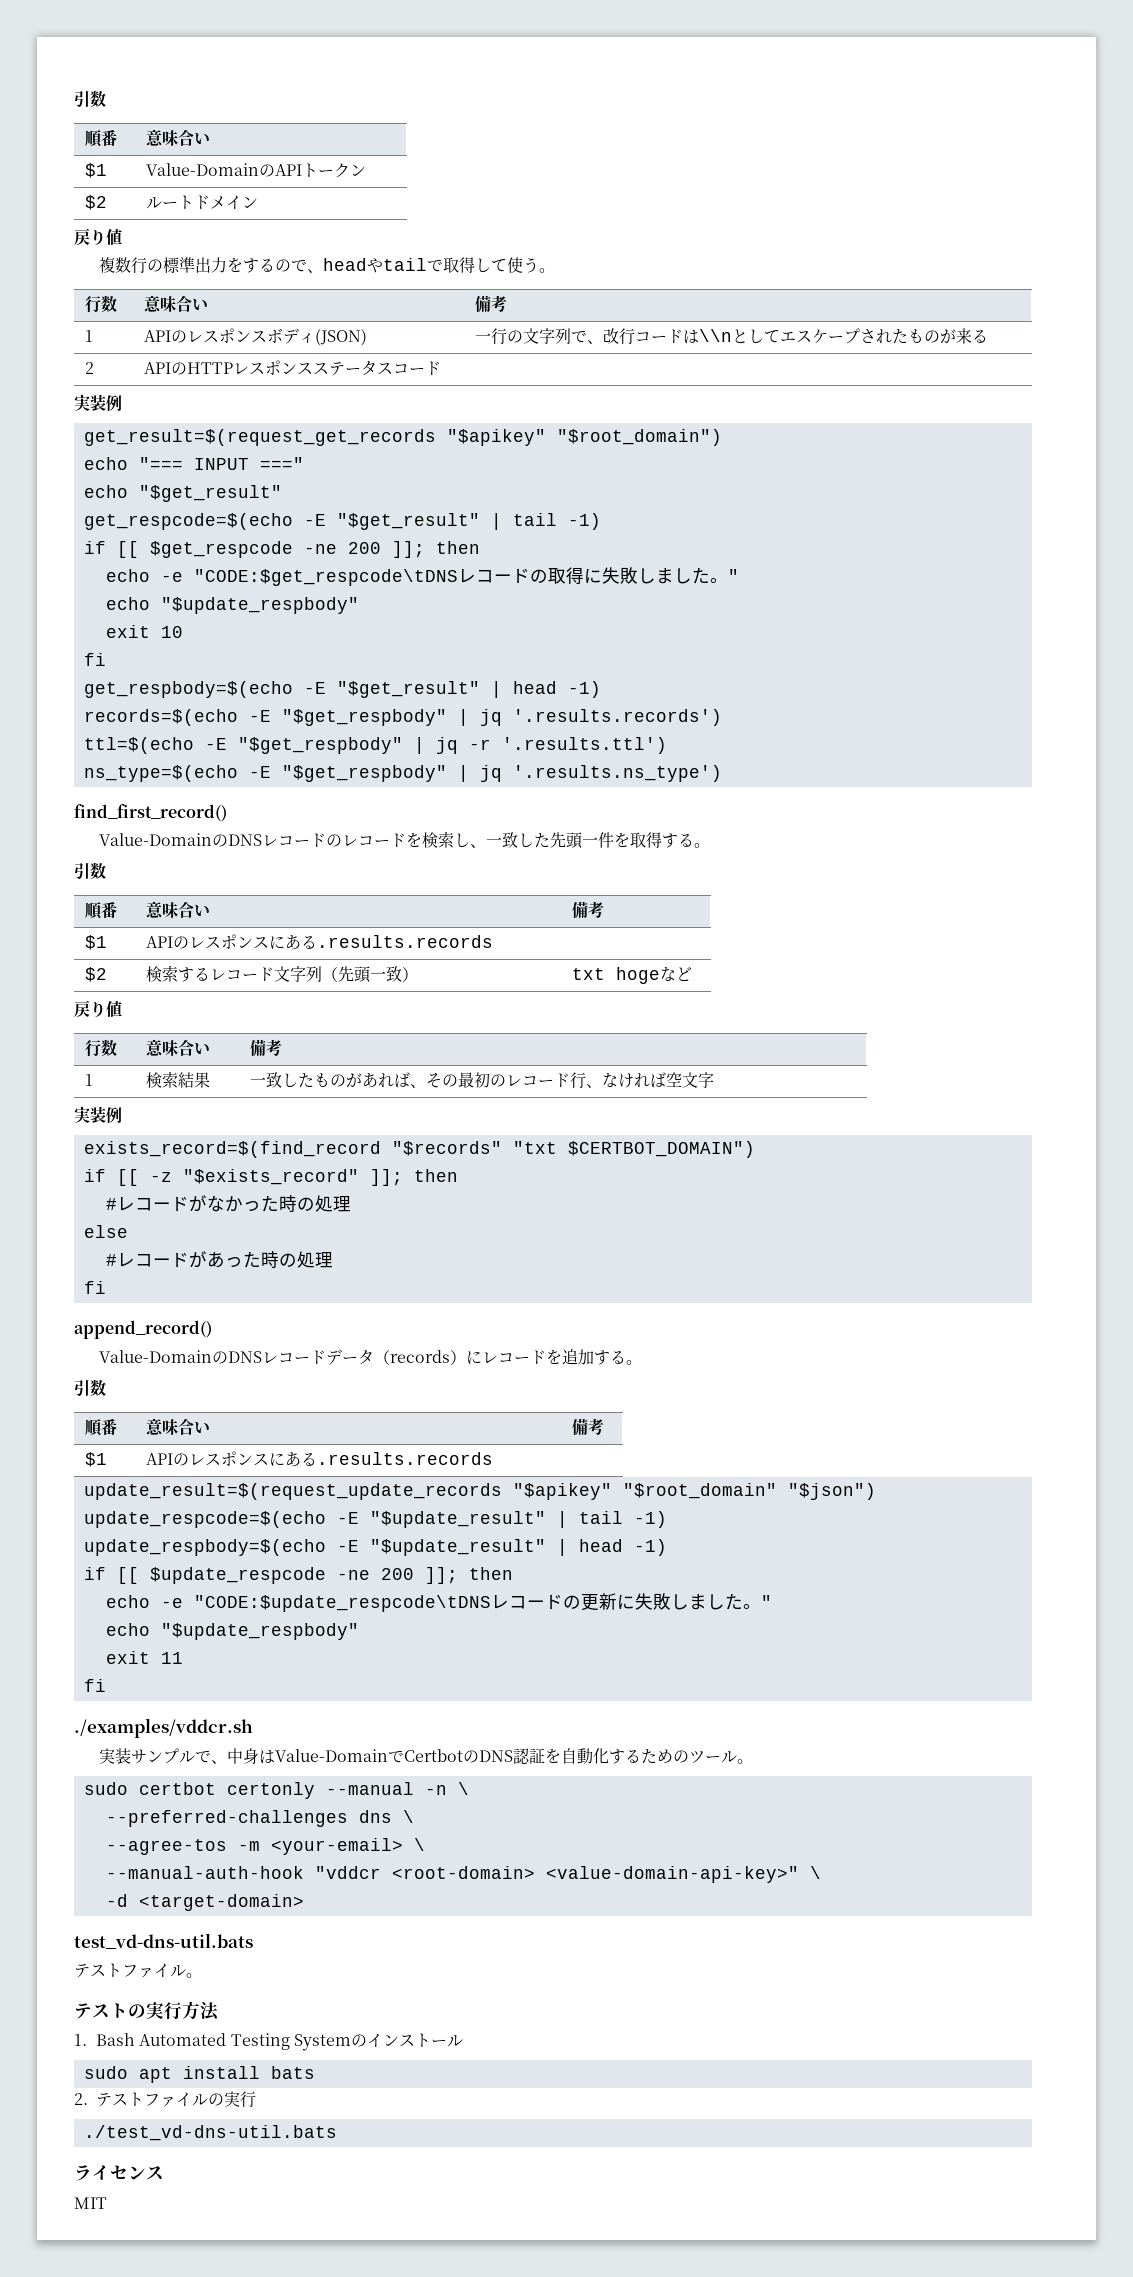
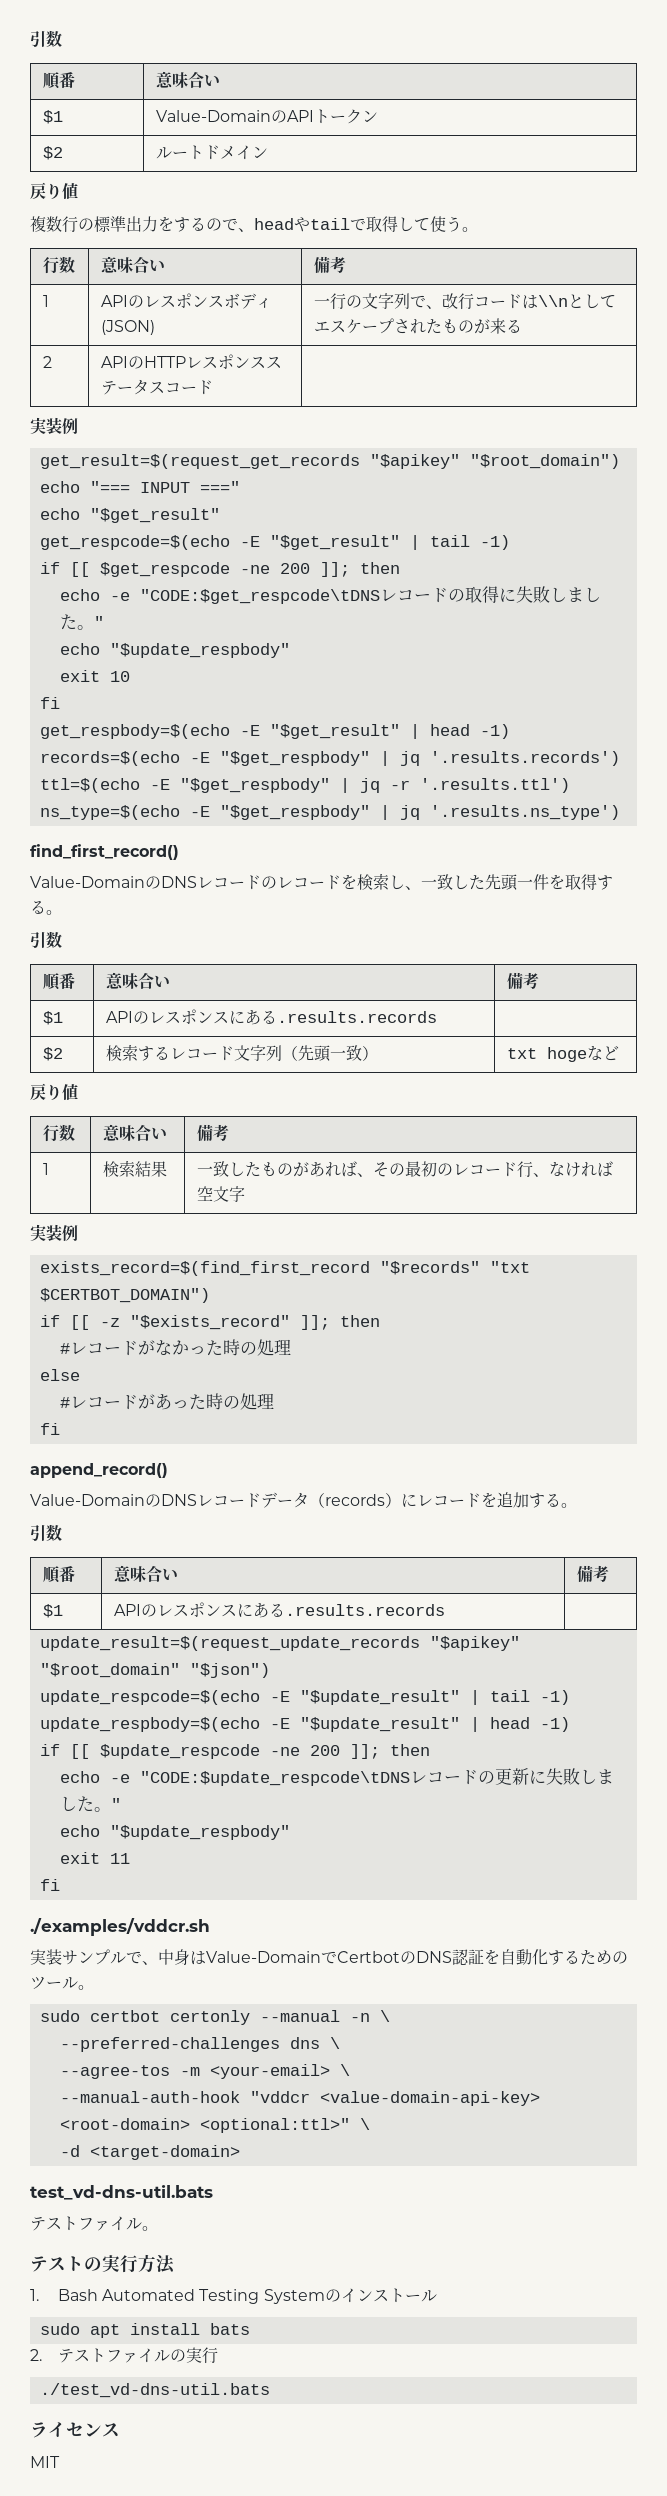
- exists_record=$(find_record "$records" "txt $CERTBOT_DOMAIN")
+ exists_record=$(find_first_record "$records" "txt $CERTBOT_DOMAIN")
- --manual-auth-hook "vddcr <root-domain> <value-domain-api-key>" \
+ --manual-auth-hook "vddcr <value-domain-api-key> <root-domain> <optional:ttl>" \

